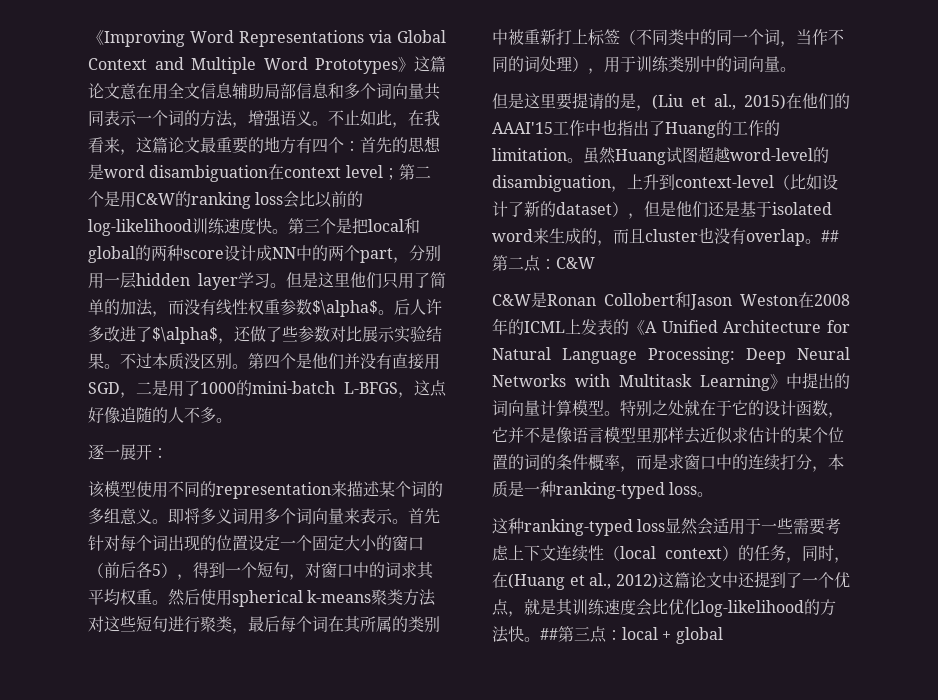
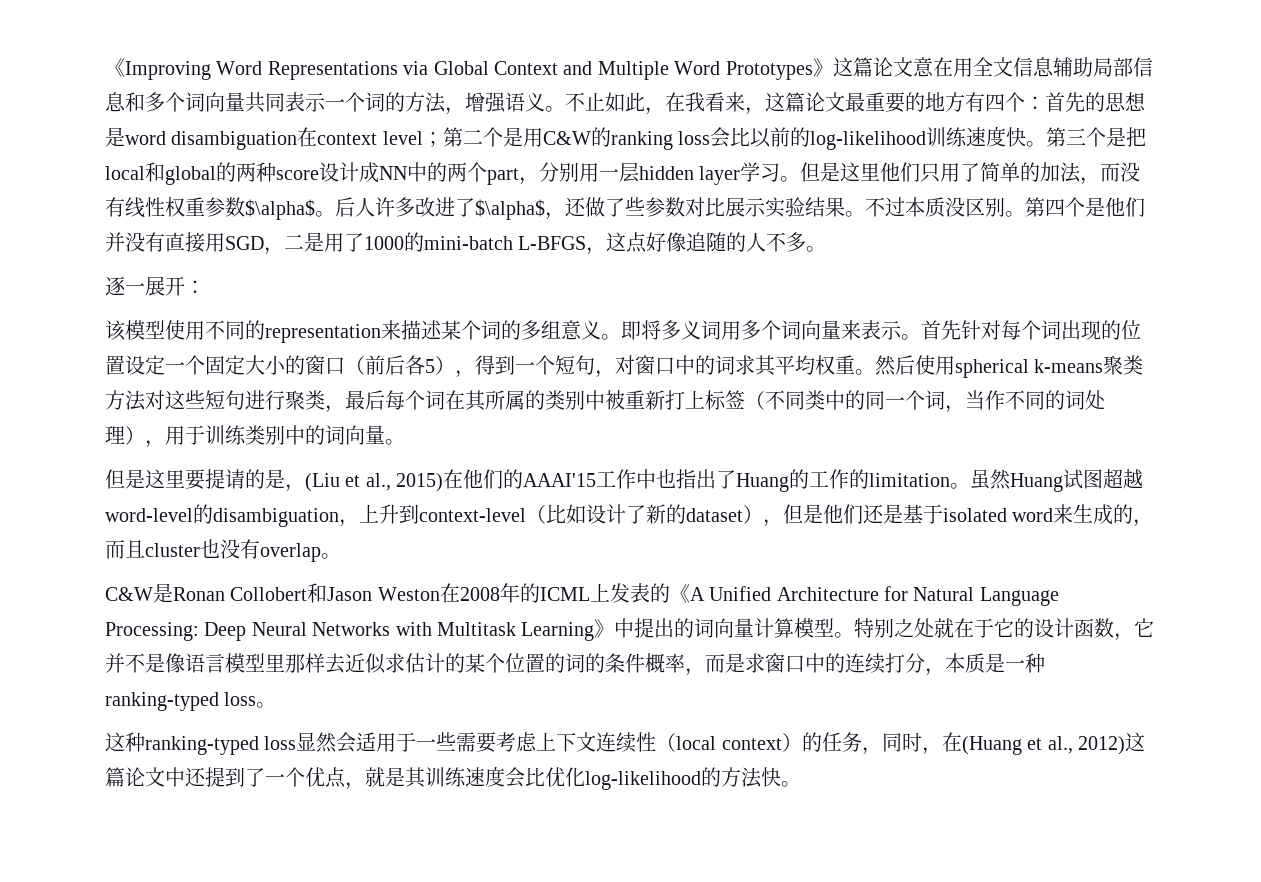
- ##第二点：C&W
- ##第三点：local + global

